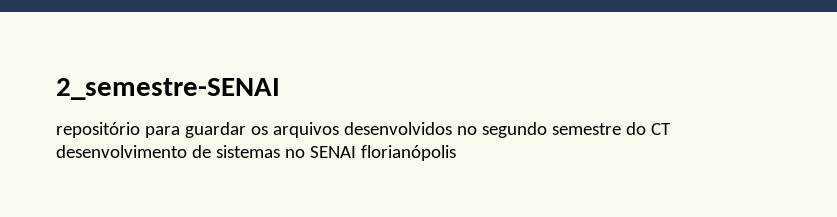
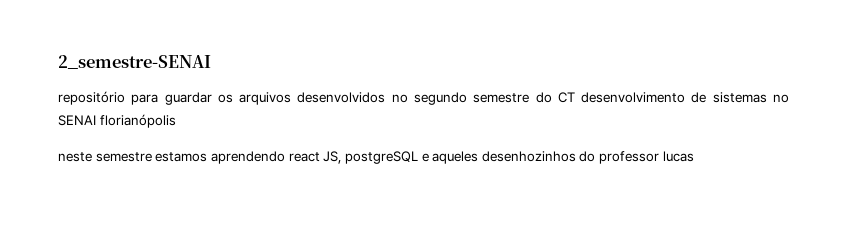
+ neste semestre estamos aprendendo react JS, postgreSQL e aqueles desenhozinhos do professor lucas

